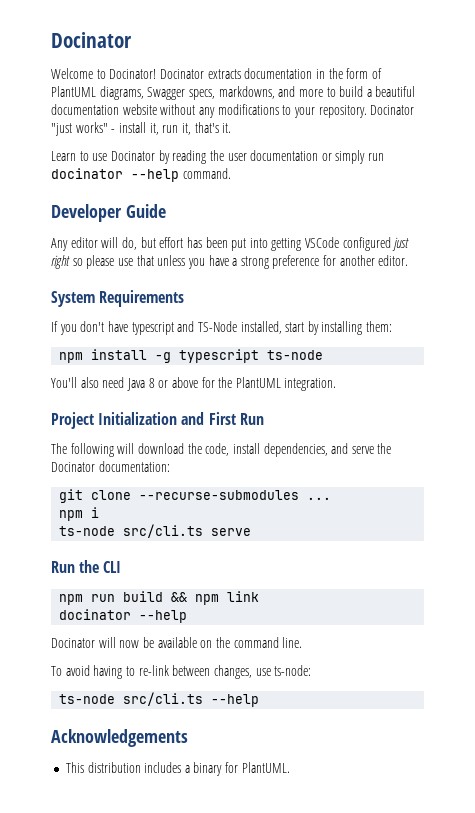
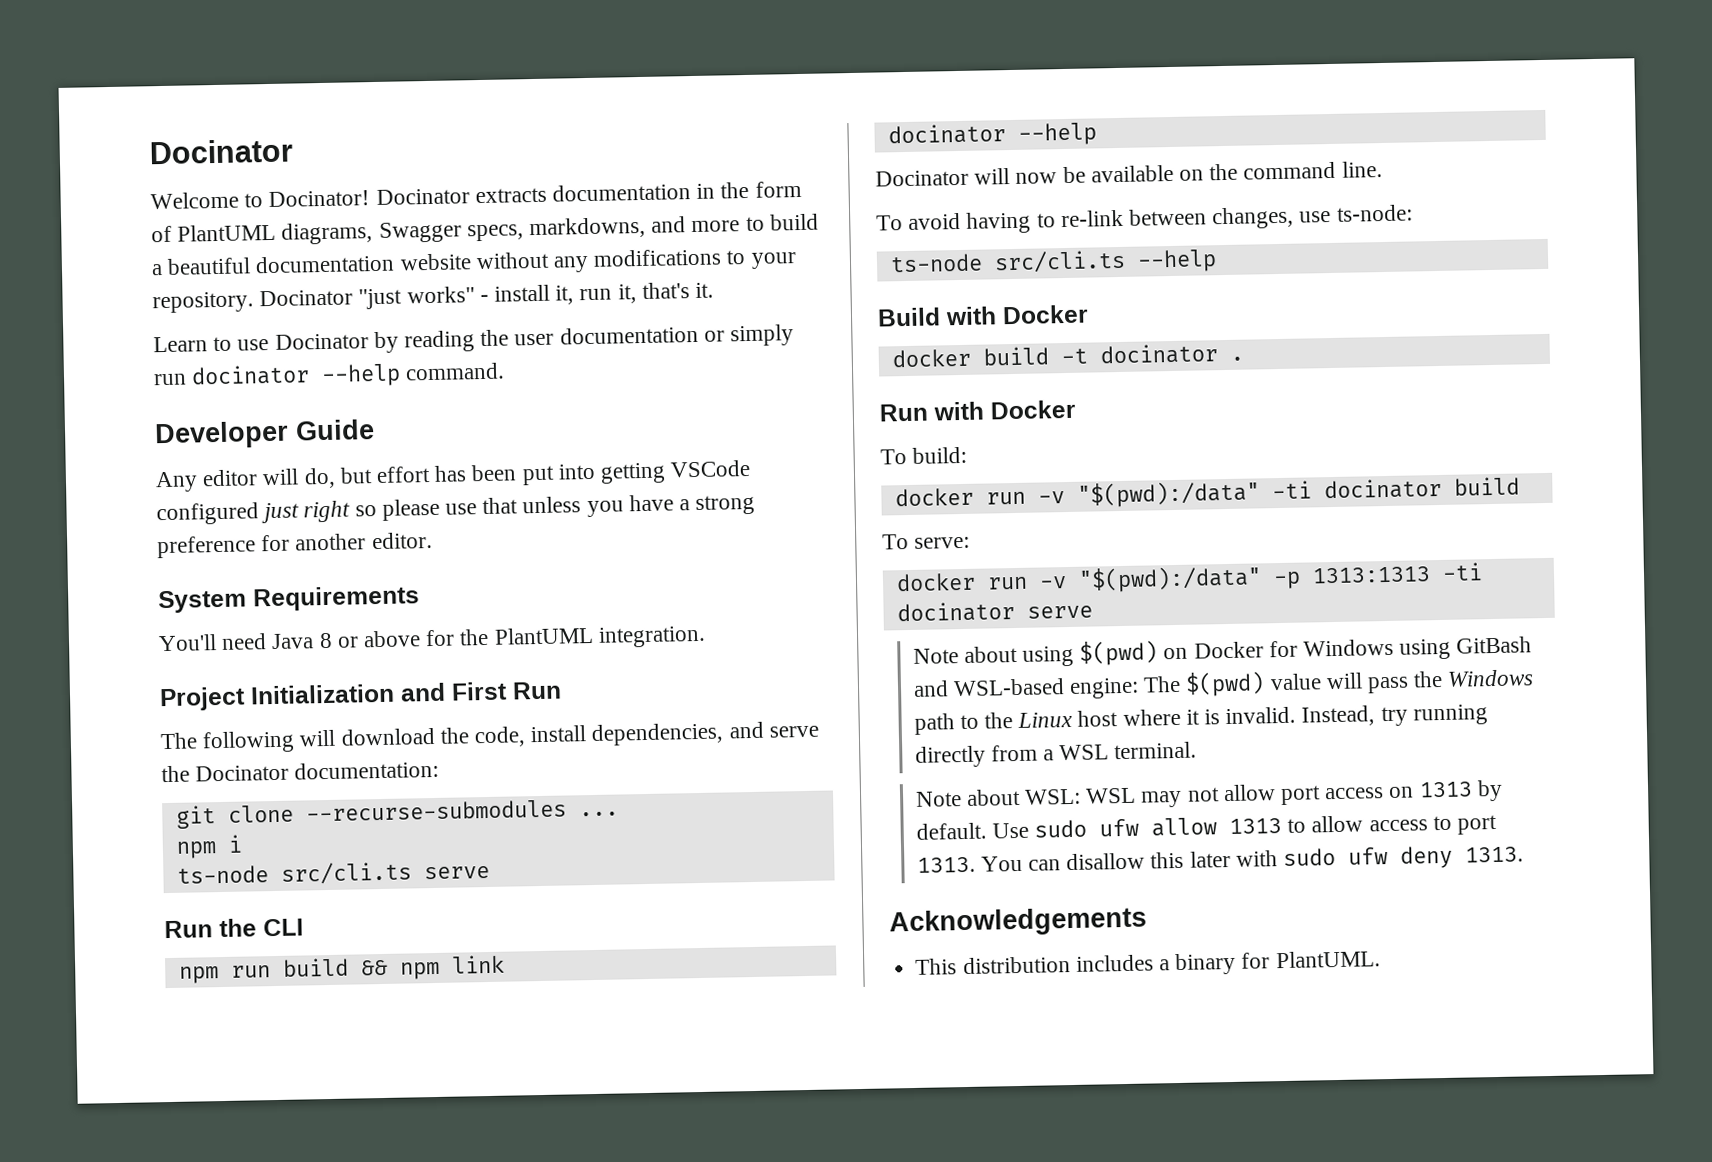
- If you don't have typescript and TS-Node installed, start by installing them:
- npm install -g typescript ts-node
- You'll also need Java 8 or above for the PlantUML integration.
+ You'll need Java 8 or above for the PlantUML integration.
+ Build with Docker
+ docker build -t docinator .
+ Run with Docker
+ To build:
+ docker run -v "$(pwd):/data" -ti docinator build
+ To serve:
+ docker run -v "$(pwd):/data" -p 1313:1313 -ti docinator serve
+ Note about using $(pwd) on Docker for Windows using GitBash and WSL-based engine: The $(pwd) value will pass the Windows path to the Linux host where it is invalid. Instead, try running directly from a WSL terminal.
+ Note about WSL: WSL may not allow port access on 1313 by default. Use sudo ufw allow 1313 to allow access to port 1313. You can disallow this later with sudo ufw deny 1313.

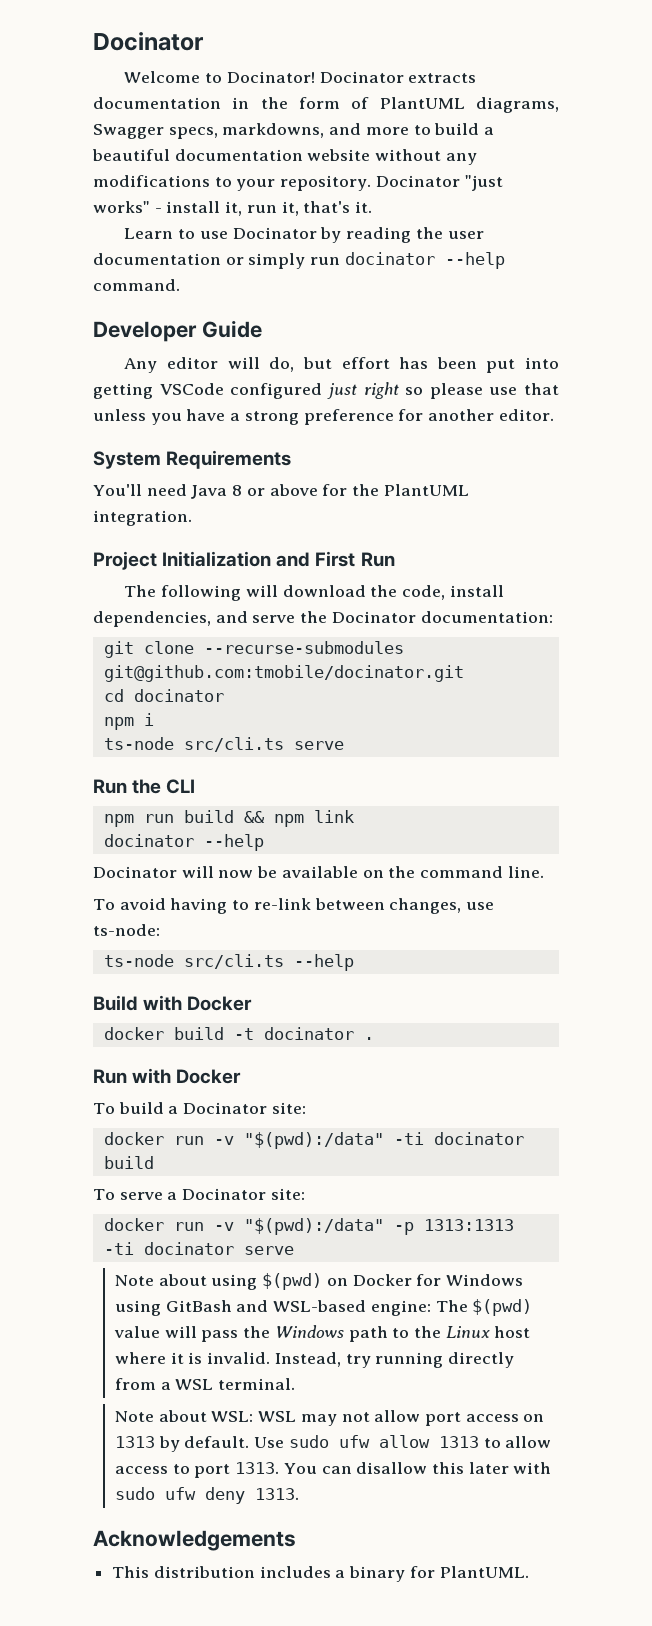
- git clone --recurse-submodules ...
+ git clone --recurse-submodules git@github.com:tmobile/docinator.git
+ cd docinator
- To build:
+ To build a Docinator site:
- To serve:
+ To serve a Docinator site:

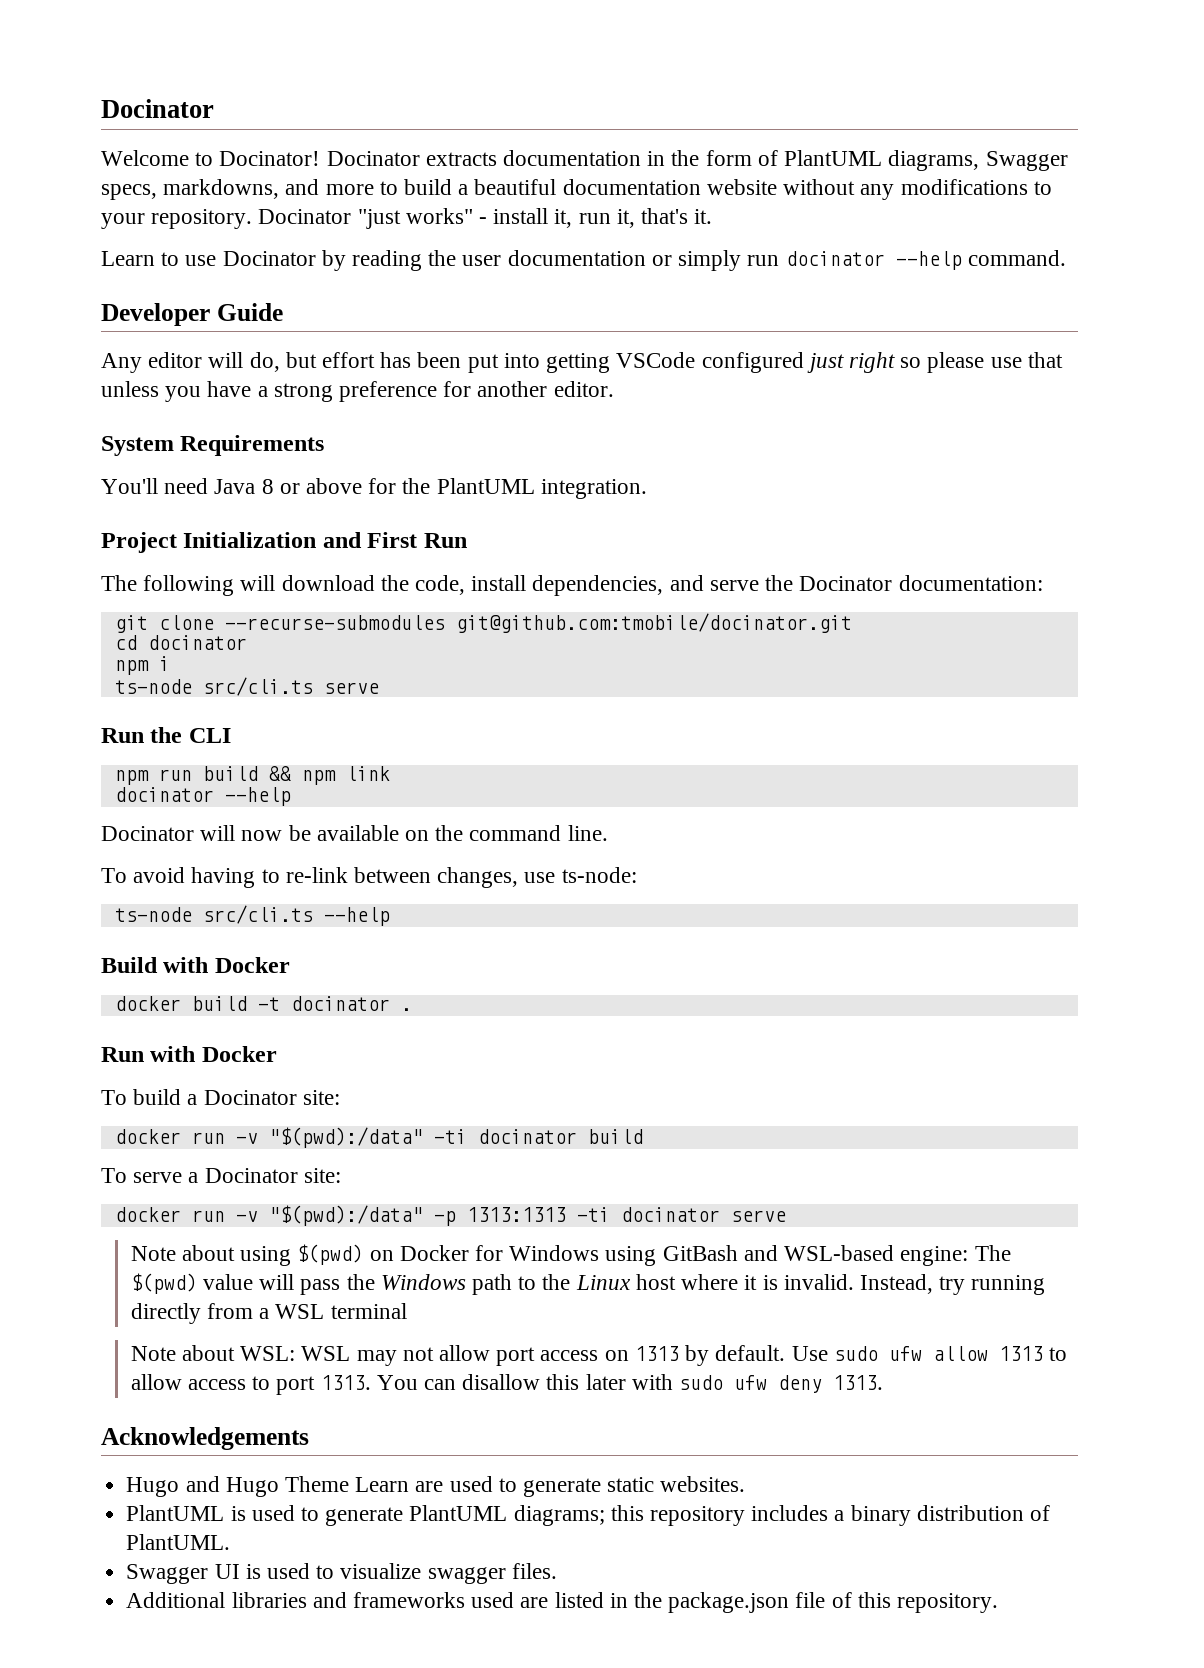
- Instead, try running directly from a WSL terminal.
+ Instead, try running directly from a WSL terminal
- This distribution includes a binary for PlantUML.
+ Hugo and Hugo Theme Learn are used to generate static websites.
+ PlantUML is used to generate PlantUML diagrams; this repository includes a binary distribution of PlantUML.
+ Swagger UI is used to visualize swagger files.
+ Additional libraries and frameworks used are listed in the package.json file of this repository.

